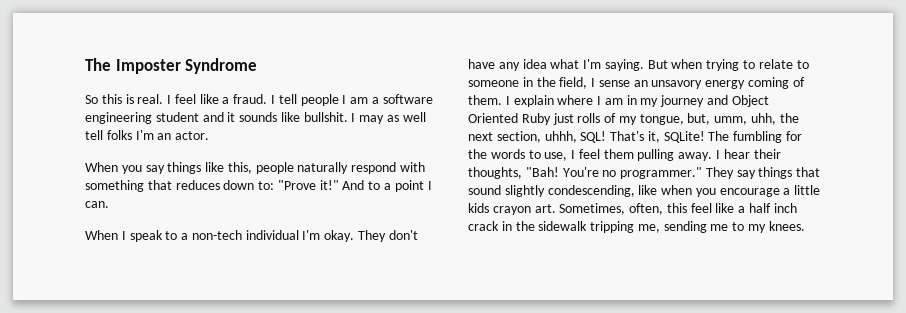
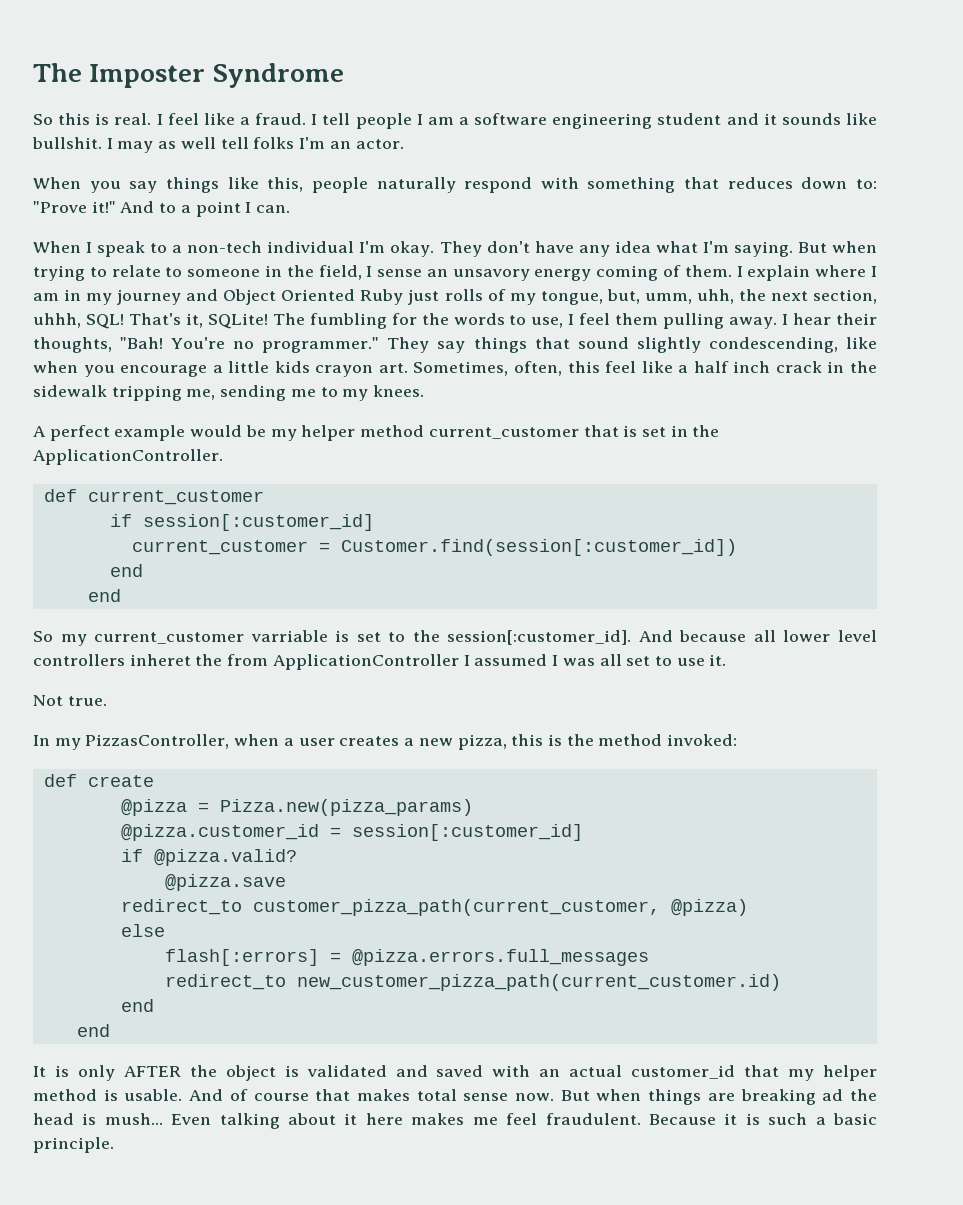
+ A perfect example would be my helper method current_customer that is set in the ApplicationController.
+ def current_customer
+ if session[:customer_id]
+ current_customer = Customer.find(session[:customer_id])
+ end
+ end
+ So my current_customer varriable is set to the session[:customer_id]. And because all lower level controllers inheret the from ApplicationController I assumed I was all set to use it.
+ Not true.
+ In my PizzasController, when a user creates a new pizza, this is the method invoked:
+ def create
+ @pizza = Pizza.new(pizza_params)
+ @pizza.customer_id = session[:customer_id]
+ if @pizza.valid?
+ @pizza.save
+ redirect_to customer_pizza_path(current_customer, @pizza)
+ else
+ flash[:errors] = @pizza.errors.full_messages
+ redirect_to new_customer_pizza_path(current_customer.id)
+ end
+ end
+ It is only AFTER the object is validated and saved with an actual customer_id that my helper method is usable. And of course that makes total sense now. But when things are breaking ad the head is mush... Even talking about it here makes me feel fraudulent. Because it is such a basic principle.

